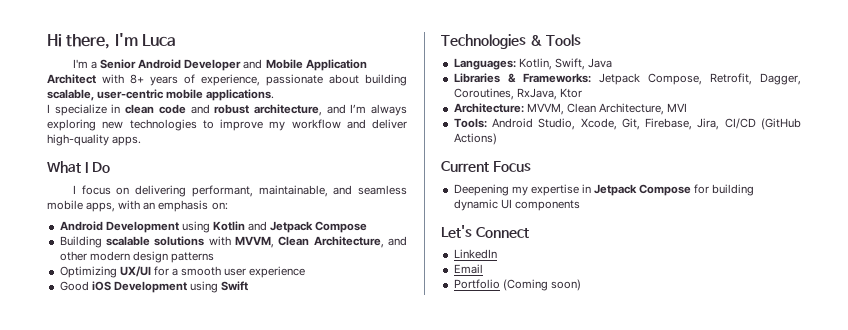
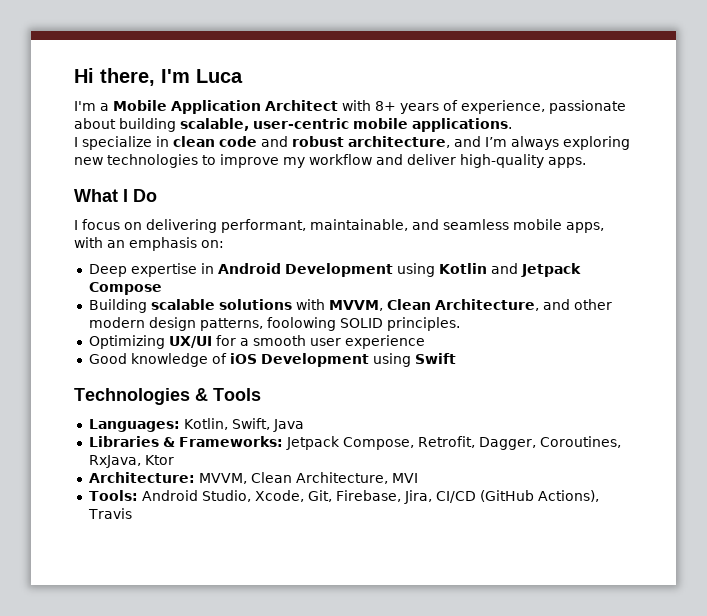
- I'm a Senior Android Developer and Mobile Application Architect with 8+ years of experience, passionate about building scalable, user-centric mobile applications.
+ I'm a Mobile Application Architect with 8+ years of experience, passionate about building scalable, user-centric mobile applications.
- Android Development using Kotlin and Jetpack Compose
+ Deep expertise in Android Development using Kotlin and Jetpack Compose
- Building scalable solutions with MVVM, Clean Architecture, and other modern design patterns
+ Building scalable solutions with MVVM, Clean Architecture, and other modern design patterns, foolowing SOLID principles.
- Good iOS Development using Swift
+ Good knowledge of iOS Development using Swift
- Tools: Android Studio, Xcode, Git, Firebase, Jira, CI/CD (GitHub Actions)
- Current Focus
- Deepening my expertise in Jetpack Compose for building dynamic UI components
- Let's Connect
- LinkedIn
- Email
- Portfolio (Coming soon)
+ Tools: Android Studio, Xcode, Git, Firebase, Jira, CI/CD (GitHub Actions), Travis

